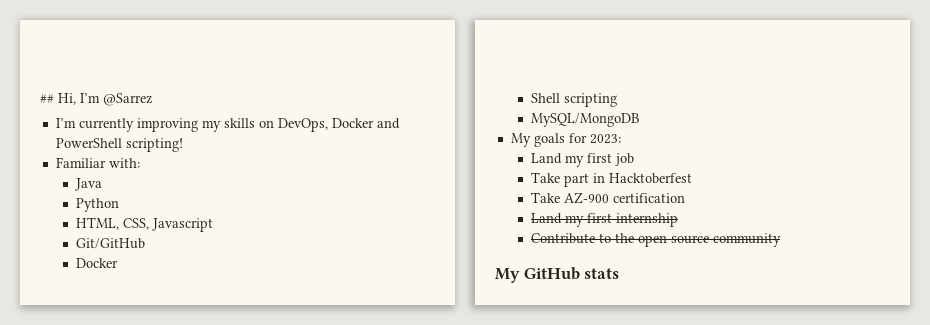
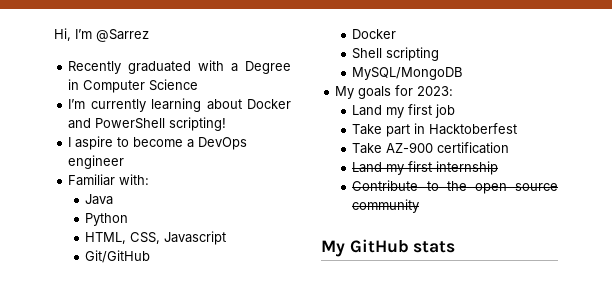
- ## Hi, I’m @Sarrez
+ Hi, I’m @Sarrez
- I’m currently improving my skills on DevOps, Docker and PowerShell scripting!
+ Recently graduated with a Degree in Computer Science
+ I’m currently learning about Docker and PowerShell scripting!
+ I aspire to become a DevOps engineer

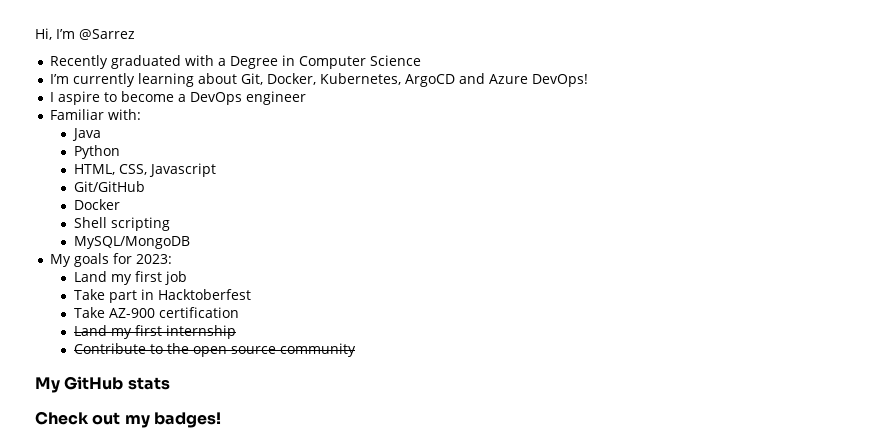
- I’m currently learning about Docker and PowerShell scripting!
+ I’m currently learning about Git, Docker, Kubernetes, ArgoCD and Azure DevOps!
+ Check out my badges!

